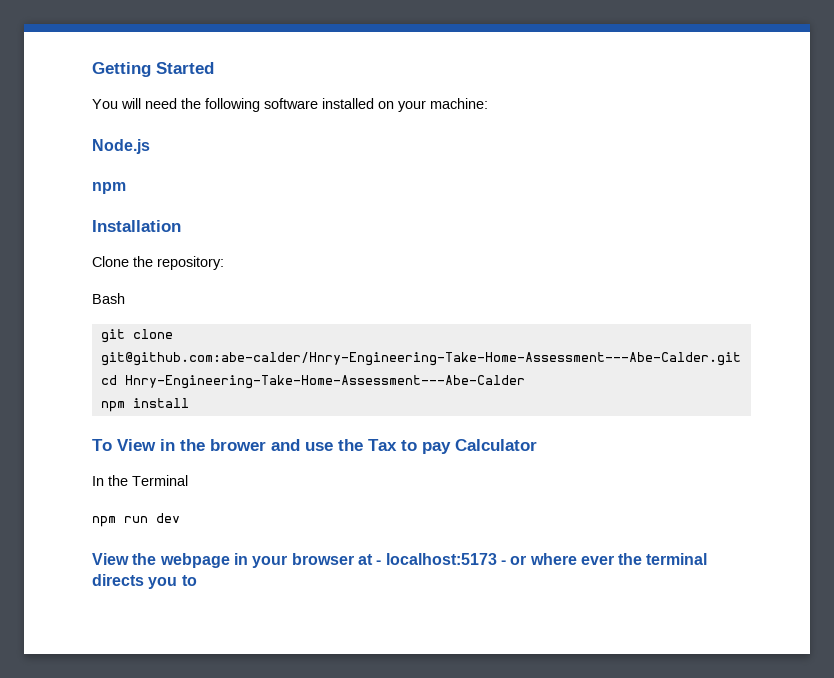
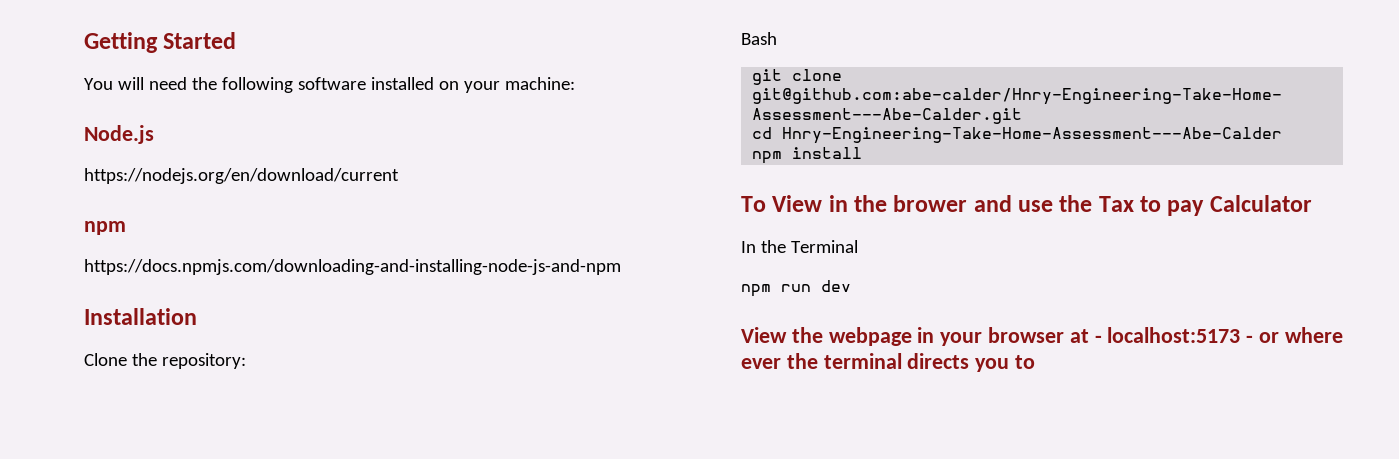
  Node.js
+ https://nodejs.org/en/download/current
  npm
+ https://docs.npmjs.com/downloading-and-installing-node-js-and-npm

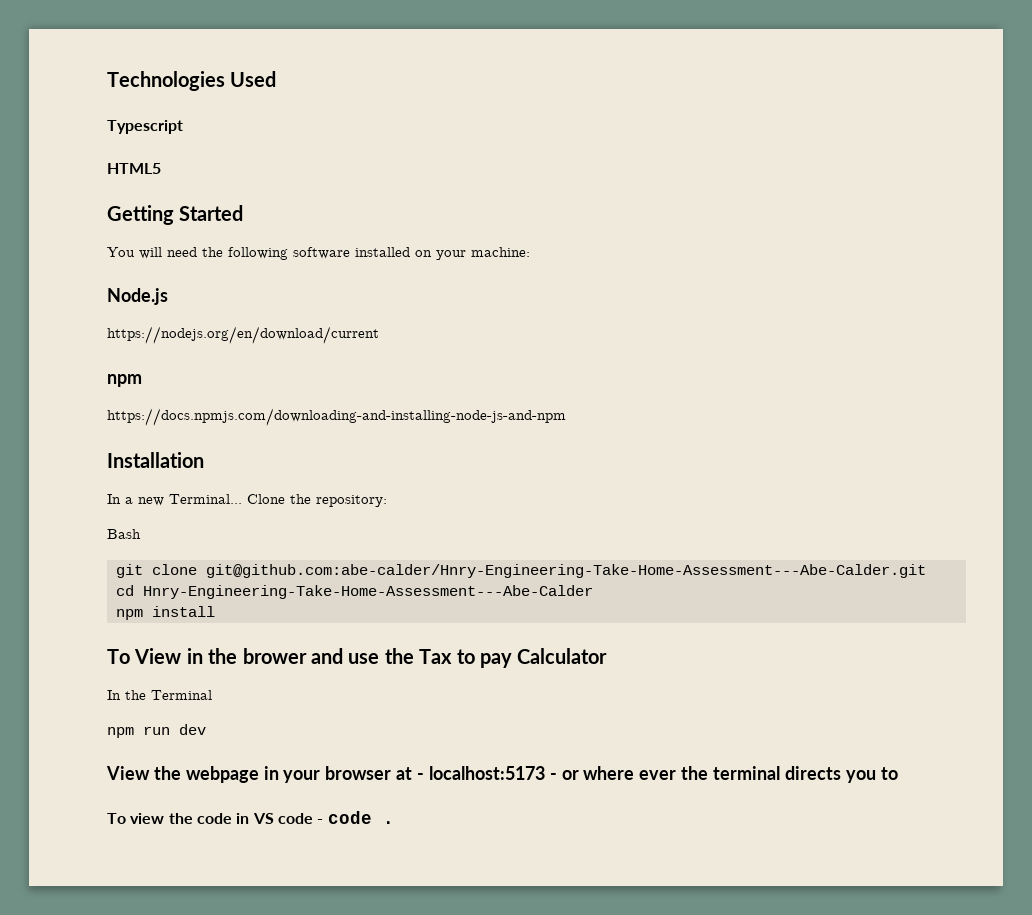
+ Technologies Used
+ Typescript
+ HTML5
+ In a new Terminal...
+ To view the code in VS code - code .

